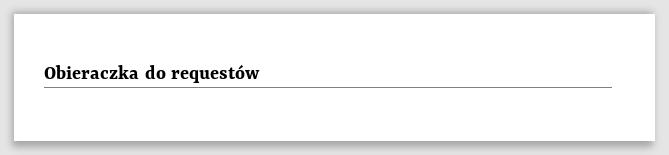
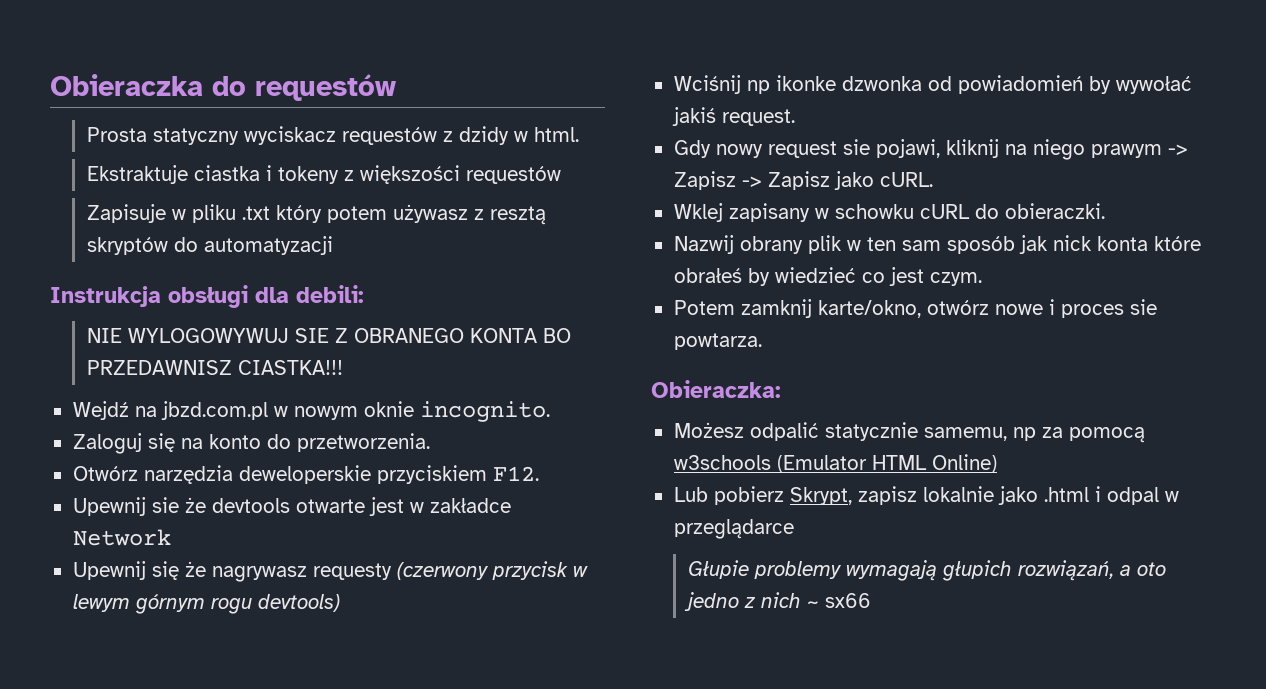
+ Prosta statyczny wyciskacz requestów z dzidy w html.
+ Ekstraktuje ciastka i tokeny z większości requestów
+ Zapisuje w pliku .txt który potem używasz z resztą skryptów do automatyzacji
+ Instrukcja obsługi dla debili:
+ NIE WYLOGOWYWUJ SIE Z OBRANEGO KONTA BO PRZEDAWNISZ CIASTKA!!!
+ Wejdź na jbzd.com.pl w nowym oknie incognito.
+ Zaloguj się na konto do przetworzenia.
+ Otwórz narzędzia deweloperskie przyciskiem F12.
+ Upewnij sie że devtools otwarte jest w zakładce Network
+ Upewnij się że nagrywasz requesty (czerwony przycisk w lewym górnym rogu devtools)
+ Wciśnij np ikonke dzwonka od powiadomień by wywołać jakiś request.
+ Gdy nowy request sie pojawi, kliknij na niego prawym -> Zapisz -> Zapisz jako cURL.
+ Wklej zapisany w schowku cURL do obieraczki.
+ Nazwij obrany plik w ten sam sposób jak nick konta które obrałeś by wiedzieć co jest czym.
+ Potem zamknij karte/okno, otwórz nowe i proces sie powtarza.
+ Obieraczka:
+ Możesz odpalić statycznie samemu, np za pomocą w3schools (Emulator HTML Online)
+ Lub pobierz Skrypt, zapisz lokalnie jako .html i odpal w przeglądarce
+ Głupie problemy wymagają głupich rozwiązań, a oto jedno z nich ~ sx66

